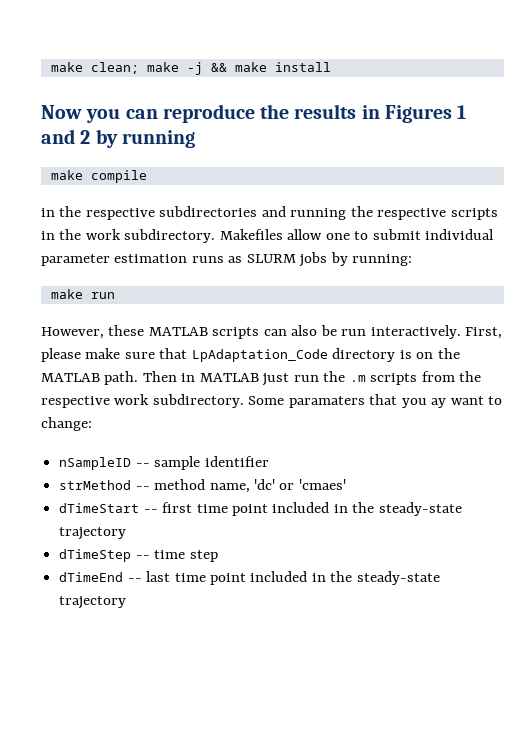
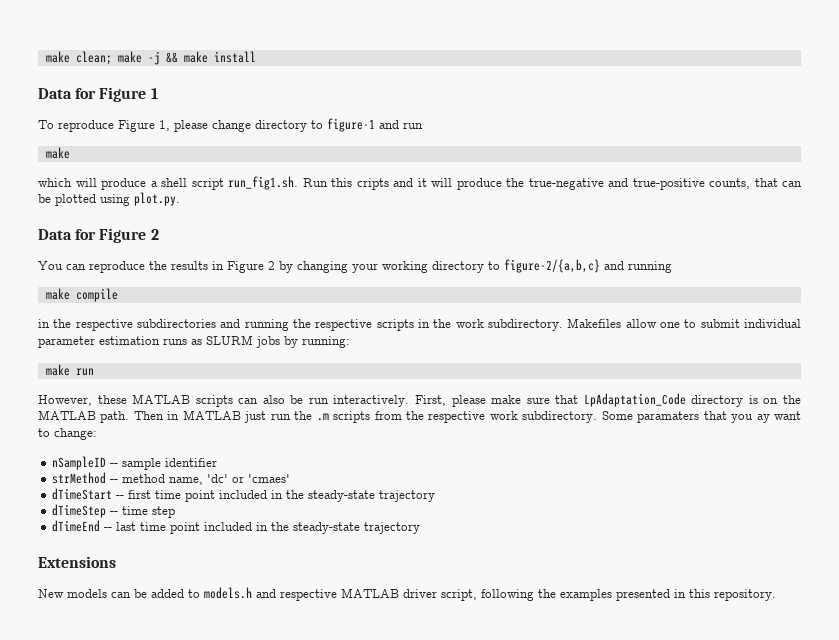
- Now you can reproduce the results in Figures 1 and 2 by running
+ Data for Figure 1
+ To reproduce Figure 1, please change directory to figure-1 and run
+ make
+ which will produce a shell script run_fig1.sh. Run this cripts and it will produce the true-negative and true-positive counts, that can be plotted using plot.py.
+ Data for Figure 2
+ You can reproduce the results in Figure 2 by changing your working directory to figure-2/{a,b,c} and running
+ Extensions
+ New models can be added to models.h and respective MATLAB driver script, following the examples presented in this repository.

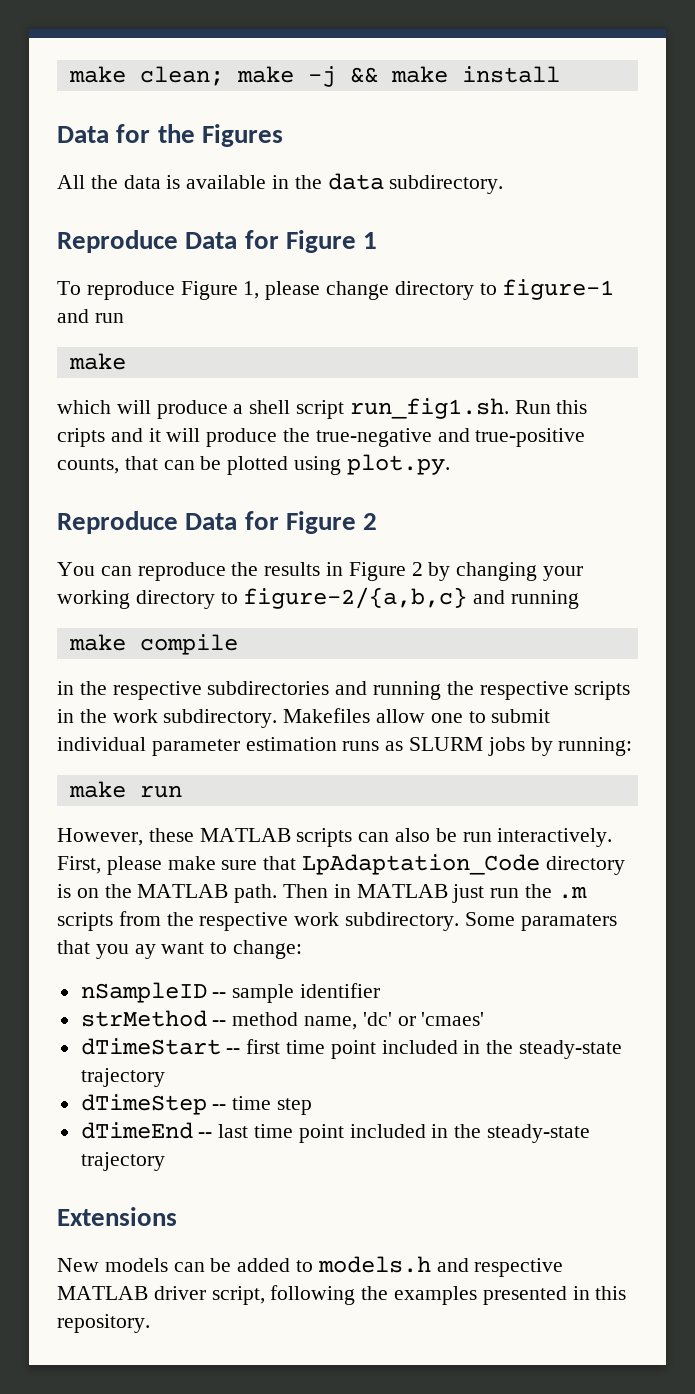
- Data for Figure 1
+ Data for the Figures
+ All the data is available in the data subdirectory.
+ Reproduce Data for Figure 1
- Data for Figure 2
+ Reproduce Data for Figure 2

